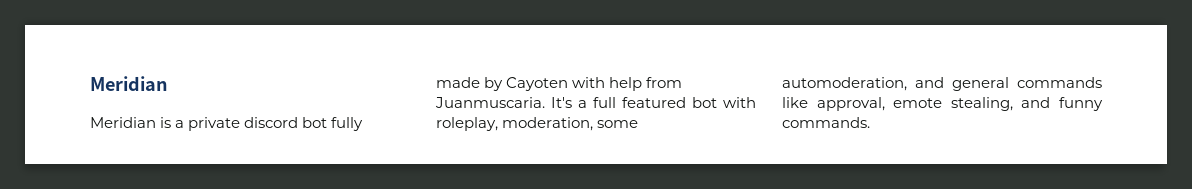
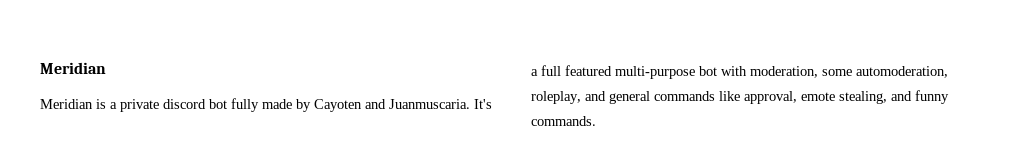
- Meridian is a private discord bot fully made by Cayoten with help from Juanmuscaria.
+ Meridian is a private discord bot fully made by Cayoten and Juanmuscaria.
- It's a full featured bot with roleplay, moderation, some automoderation, and general commands like approval, emote stealing, and funny commands.
+ It's a full featured multi-purpose bot with moderation, some automoderation, roleplay, and general commands like approval, emote stealing, and funny commands.

